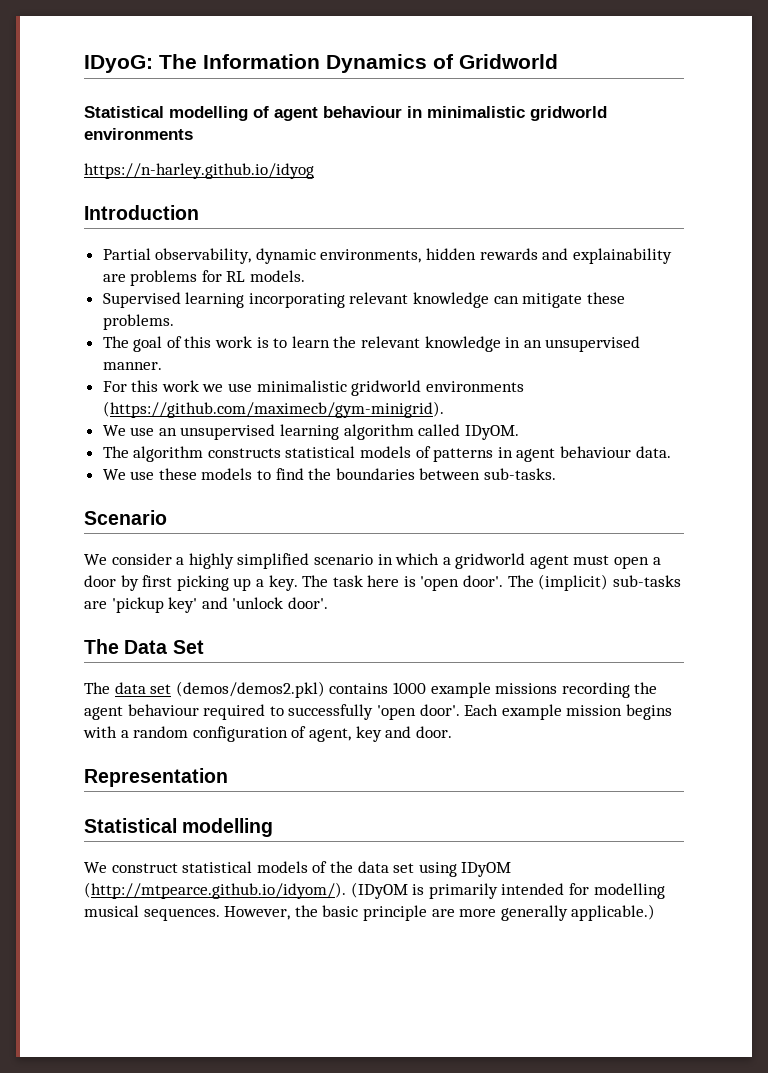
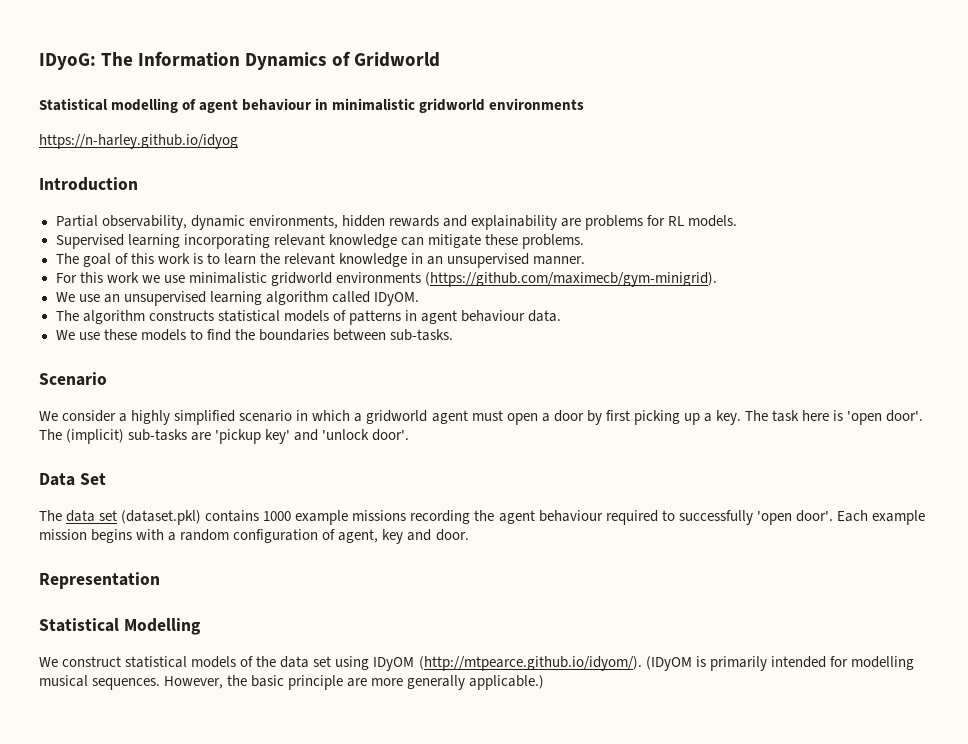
- The Data Set
+ Data Set
- The data set (demos/demos2.pkl) contains 1000 example missions recording the agent behaviour required to successfully 'open door'.
+ The data set (dataset.pkl) contains 1000 example missions recording the agent behaviour required to successfully 'open door'.
  Representation
- Statistical modelling
+ Statistical Modelling

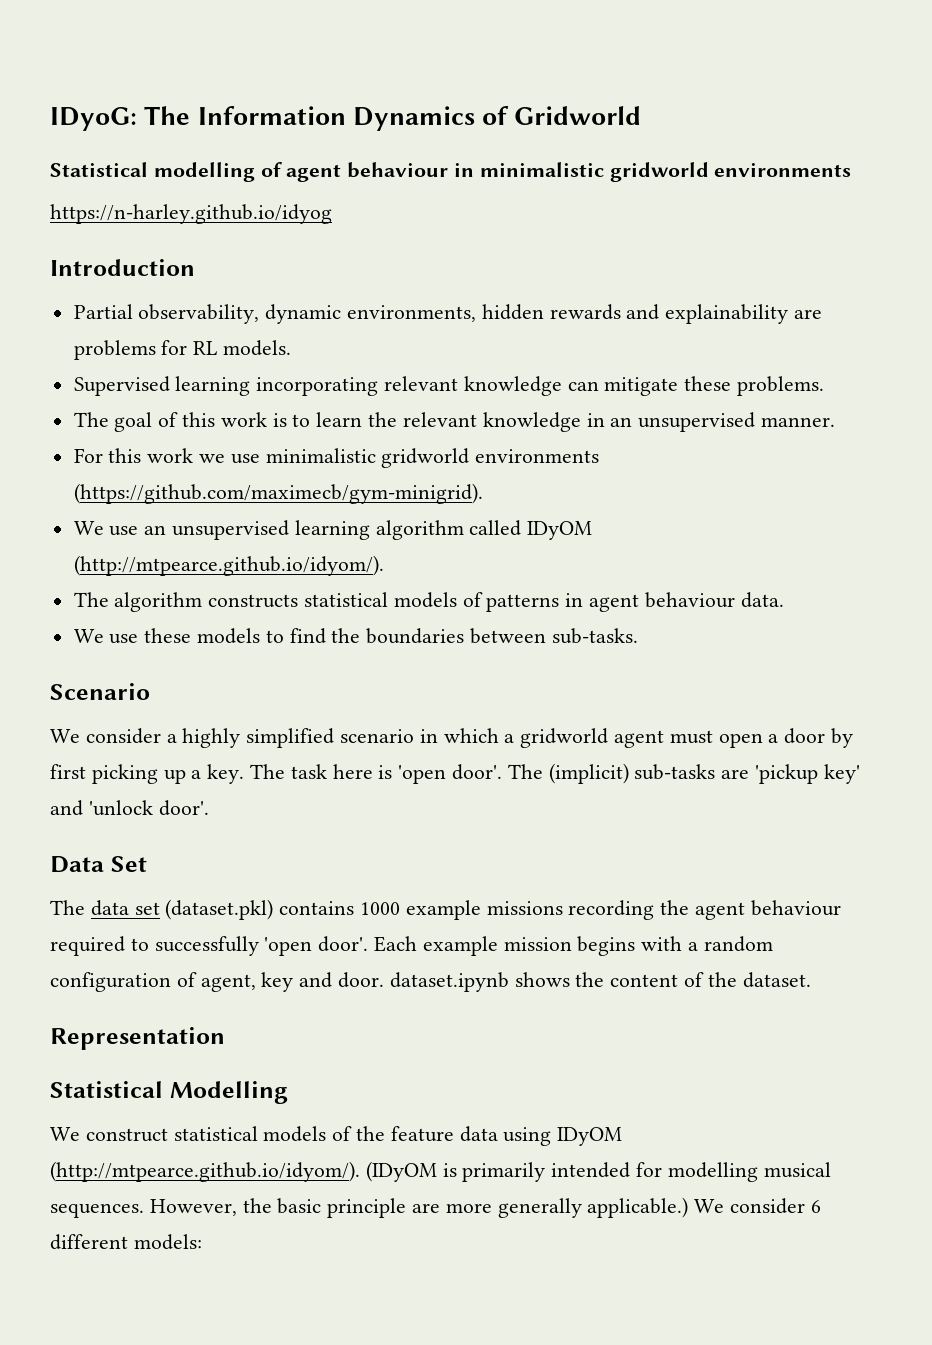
- We use an unsupervised learning algorithm called IDyOM.
+ We use an unsupervised learning algorithm called IDyOM (http://mtpearce.github.io/idyom/).
- Each example mission begins with a random configuration of agent, key and door.
+ Each example mission begins with a random configuration of agent, key and door. dataset.ipynb shows the content of the dataset.
- We construct statistical models of the data set using IDyOM (http://mtpearce.github.io/idyom/). (IDyOM is primarily intended for modelling musical sequences.
+ We construct statistical models of the feature data using IDyOM (http://mtpearce.github.io/idyom/). (IDyOM is primarily intended for modelling musical sequences.
+ We consider 6 different models:

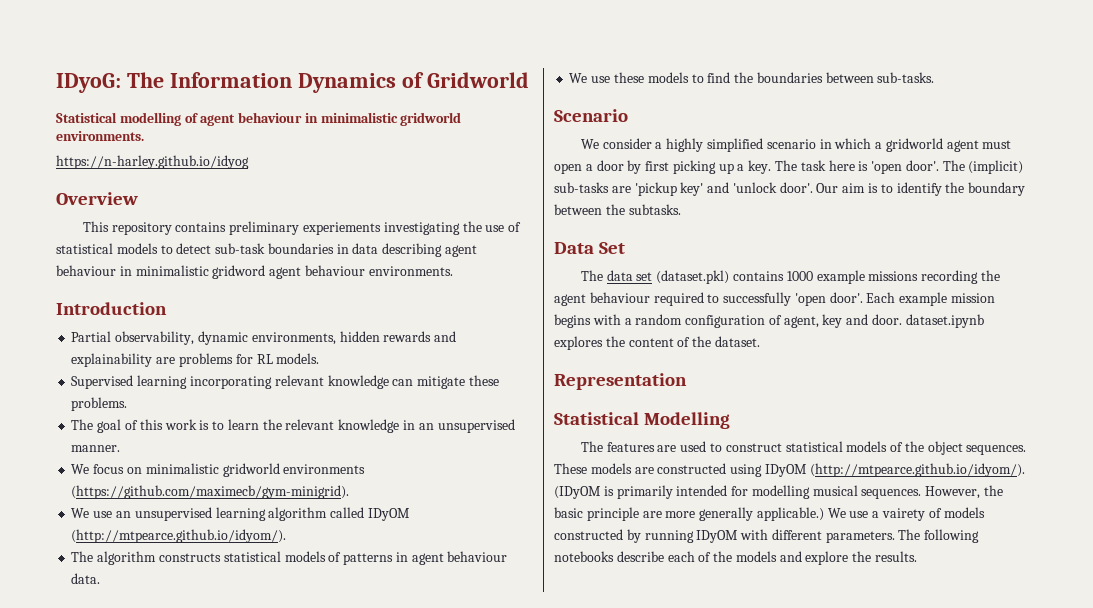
- Statistical modelling of agent behaviour in minimalistic gridworld environments
+ Statistical modelling of agent behaviour in minimalistic gridworld environments.
+ Overview
+ This repository contains preliminary experiements investigating the use of statistical models to detect sub-task boundaries in data describing agent behaviour in minimalistic gridword agent behaviour environments.
- For this work we use minimalistic gridworld environments (https://github.com/maximecb/gym-minigrid).
+ We focus on minimalistic gridworld environments (https://github.com/maximecb/gym-minigrid).
+ Our aim is to identify the boundary between the subtasks.
- Each example mission begins with a random configuration of agent, key and door. dataset.ipynb shows the content of the dataset.
+ Each example mission begins with a random configuration of agent, key and door. dataset.ipynb explores the content of the dataset.
- We construct statistical models of the feature data using IDyOM (http://mtpearce.github.io/idyom/). (IDyOM is primarily intended for modelling musical sequences.
+ The features are used to construct statistical models of the object sequences. These models are constructed using IDyOM (http://mtpearce.github.io/idyom/). (IDyOM is primarily intended for modelling musical sequences.
- We consider 6 different models:
+ We use a vairety of models constructed by running IDyOM with different parameters. The following notebooks describe each of the models and explore the results.

